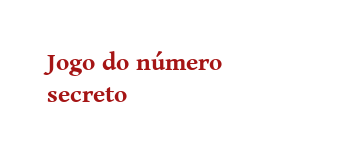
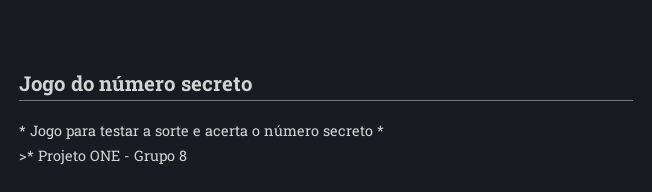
+ * Jogo para testar a sorte e acerta o número secreto *
+ >* Projeto ONE - Grupo 8

